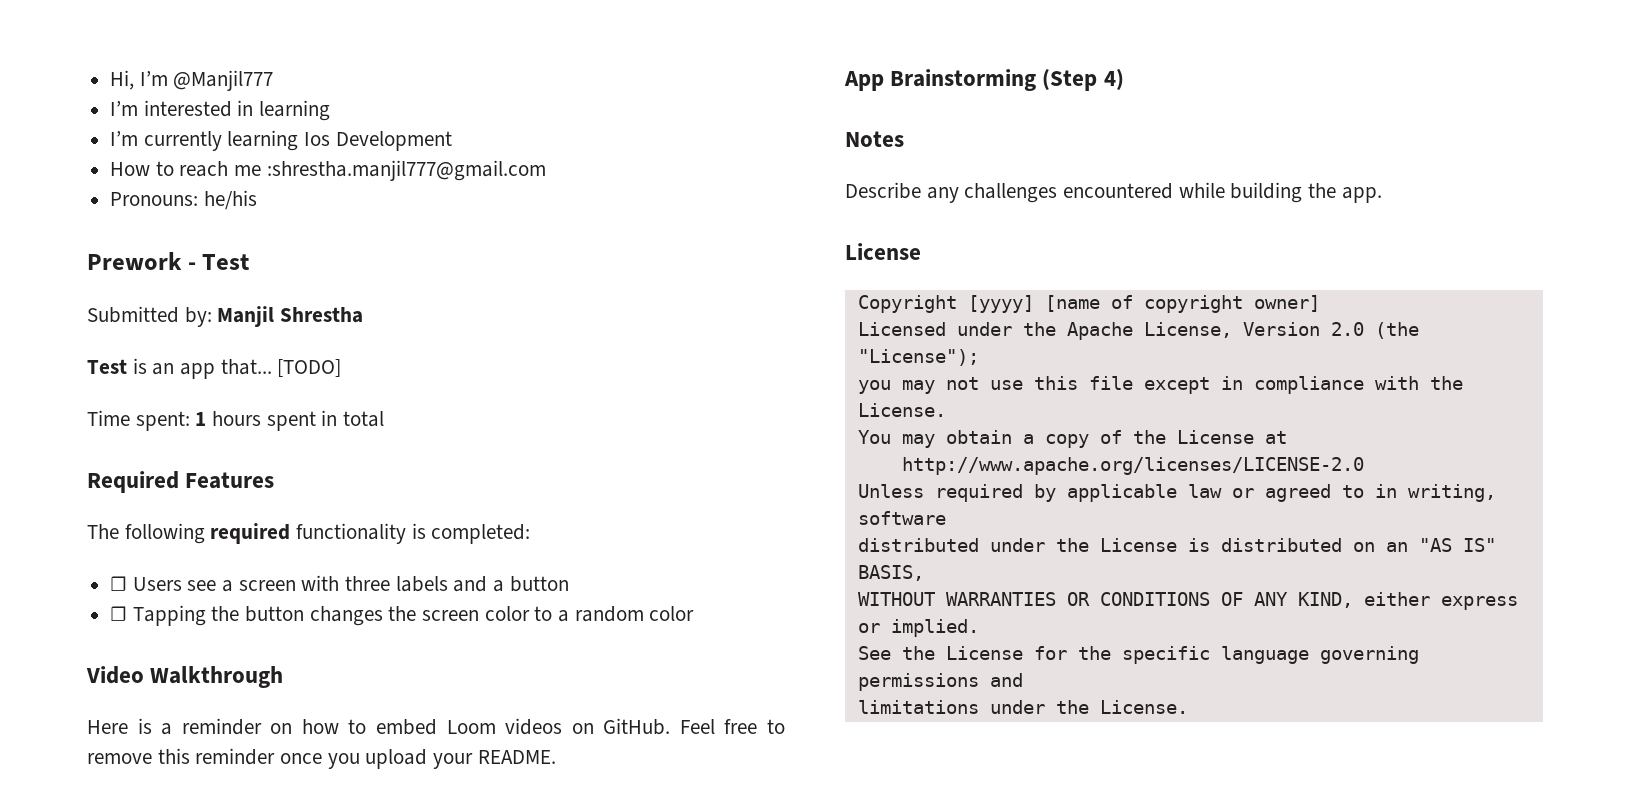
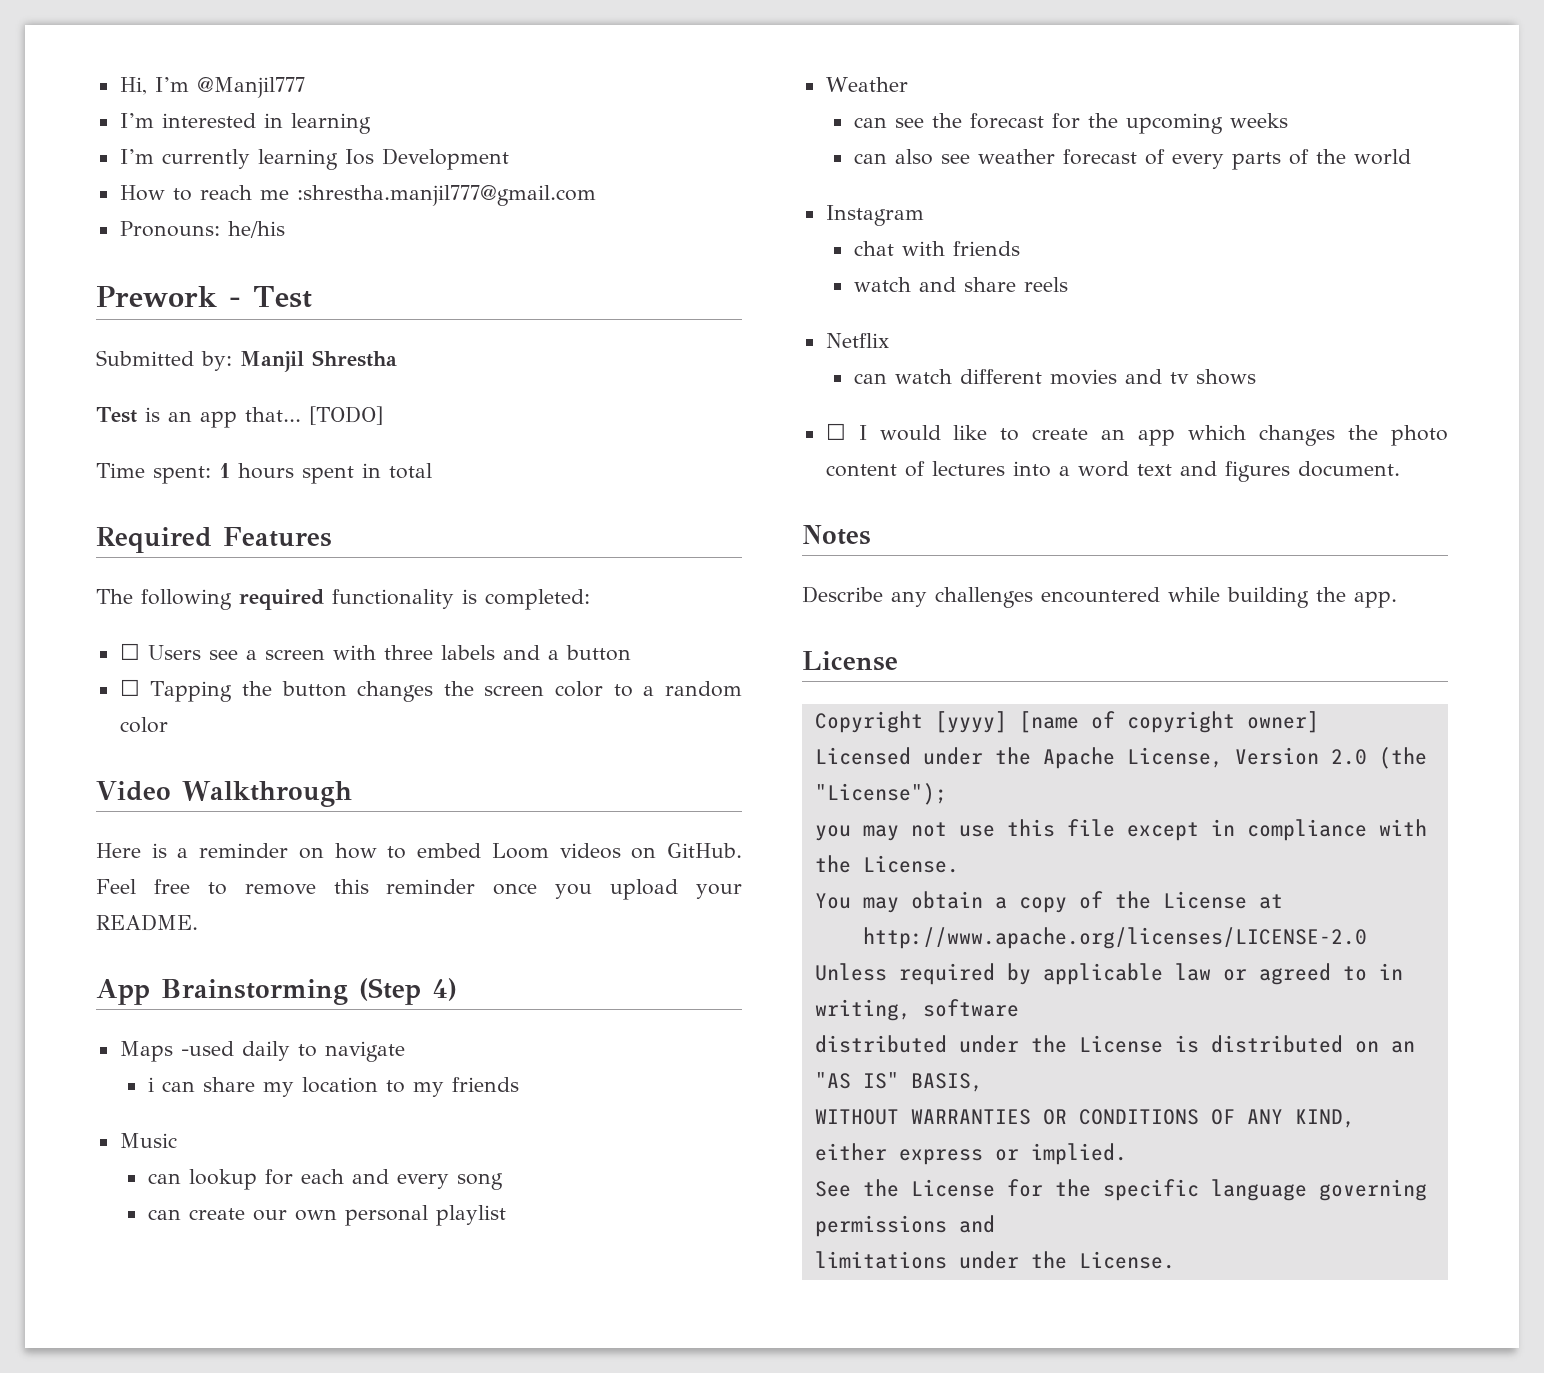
+ Maps -used daily to navigate
+ i can share my location to my friends
+ Music
+ can lookup for each and every song
+ can create our own personal playlist
+ Weather
+ can see the forecast for the upcoming weeks
+ can also see weather forecast of every parts of the world
+ Instagram
+ chat with friends
+ watch and share reels
+ Netflix
+ can watch different movies and tv shows
+ ☐ I would like to create an app which changes the photo content of lectures into a word text and figures document.

